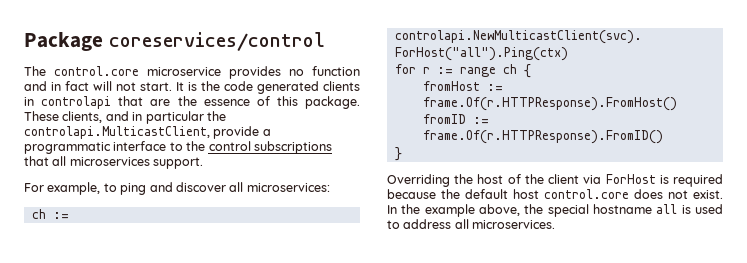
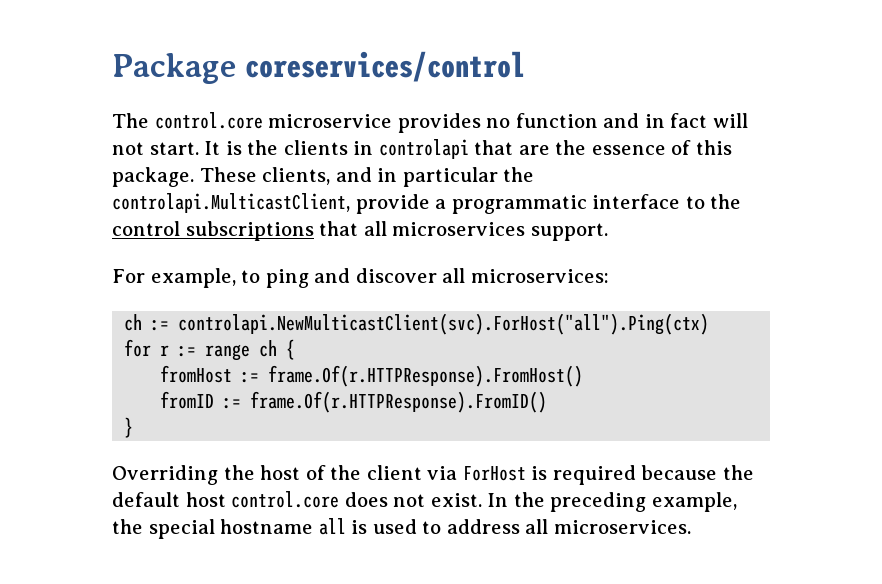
- It is the code generated clients in controlapi that are the essence of this package.
+ It is the clients in controlapi that are the essence of this package.
- In the example above, the special hostname all is used to address all microservices.
+ In the preceding example, the special hostname all is used to address all microservices.

